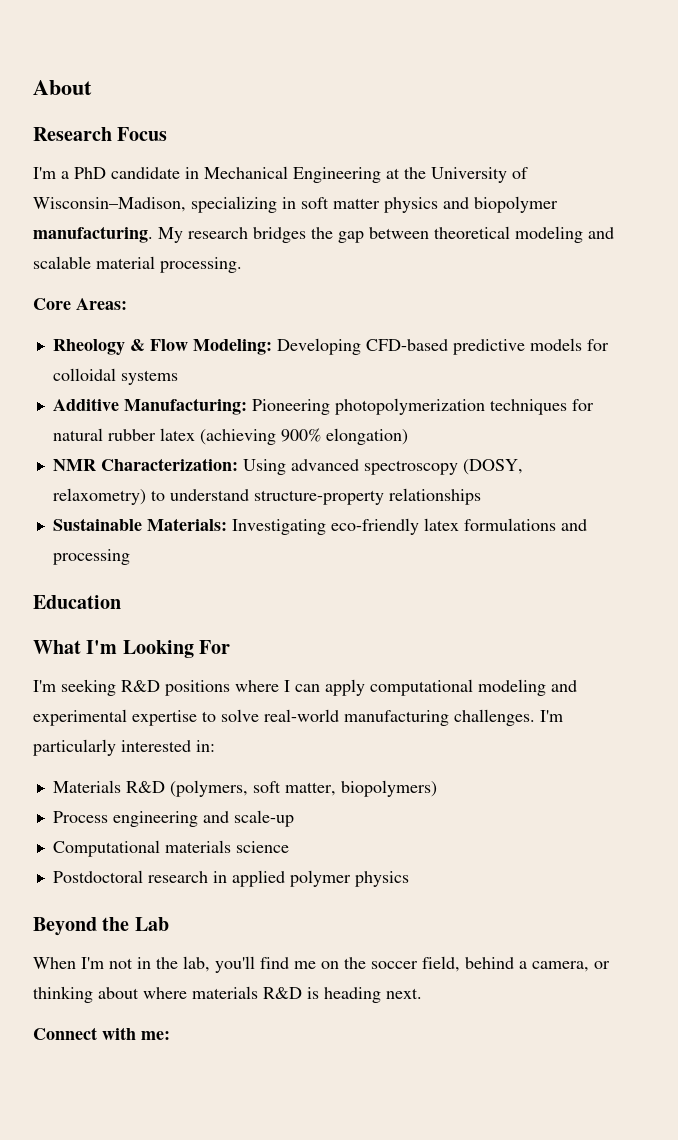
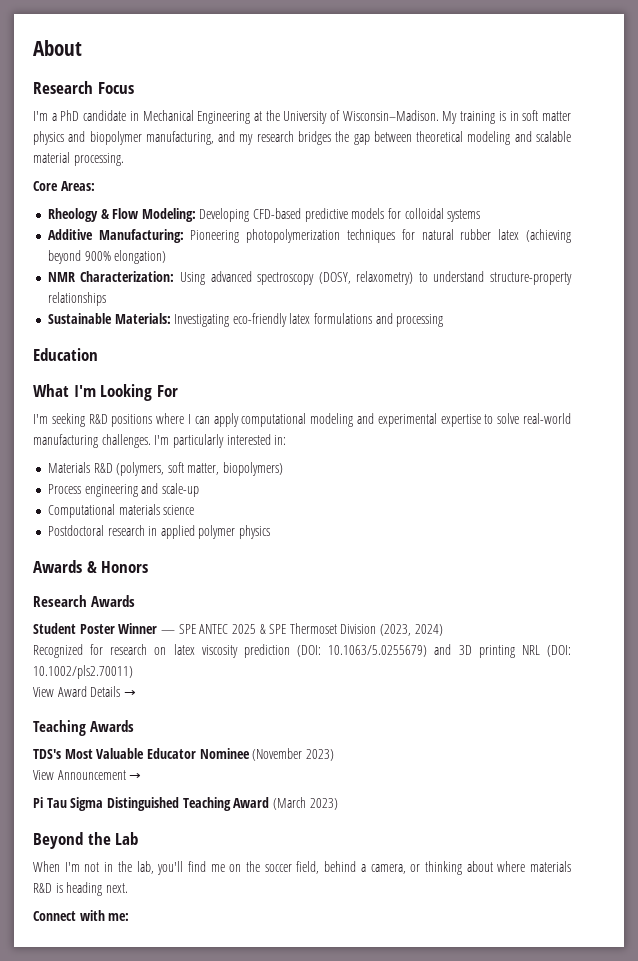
- I'm a PhD candidate in Mechanical Engineering at the University of Wisconsin–Madison, specializing in soft matter physics and biopolymer manufacturing. My research bridges the gap between theoretical modeling and scalable material processing.
+ I'm a PhD candidate in Mechanical Engineering at the University of Wisconsin–Madison. My training is in soft matter physics and biopolymer manufacturing, and my research bridges the gap between theoretical modeling and scalable material processing.
- Additive Manufacturing: Pioneering photopolymerization techniques for natural rubber latex (achieving 900% elongation)
+ Additive Manufacturing: Pioneering photopolymerization techniques for natural rubber latex (achieving beyond 900% elongation)
+ Awards & Honors
+ Research Awards
+ Student Poster Winner — SPE ANTEC 2025 & SPE Thermoset Division (2023, 2024)
+ Recognized for research on latex viscosity prediction (DOI: 10.1063/5.0255679) and 3D printing NRL (DOI: 10.1002/pls2.70011)
+ View Award Details →
+ Teaching Awards
+ TDS's Most Valuable Educator Nominee (November 2023)
+ View Announcement →
+ Pi Tau Sigma Distinguished Teaching Award (March 2023)

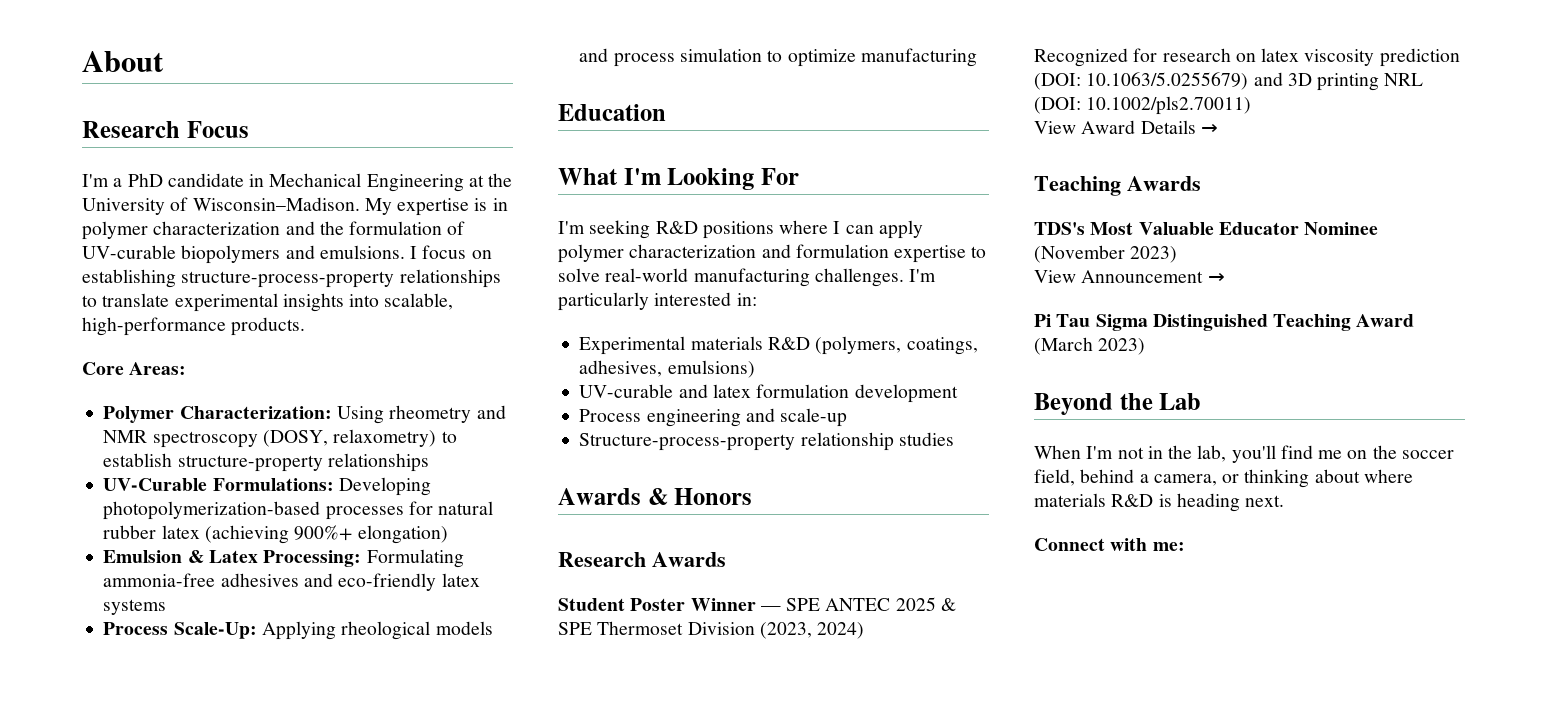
- My training is in soft matter physics and biopolymer manufacturing, and my research bridges the gap between theoretical modeling and scalable material processing.
+ My expertise is in polymer characterization and the formulation of UV-curable biopolymers and emulsions. I focus on establishing structure-process-property relationships to translate experimental insights into scalable, high-performance products.
  Core Areas:
- Rheology & Flow Modeling: Developing CFD-based predictive models for colloidal systems
- Additive Manufacturing: Pioneering photopolymerization techniques for natural rubber latex (achieving beyond 900% elongation)
+ Polymer Characterization: Using rheometry and NMR spectroscopy (DOSY, relaxometry) to establish structure-property relationships
+ UV-Curable Formulations: Developing photopolymerization-based processes for natural rubber latex (achieving 900%+ elongation)
- NMR Characterization: Using advanced spectroscopy (DOSY, relaxometry) to understand structure-property relationships
- Sustainable Materials: Investigating eco-friendly latex formulations and processing
+ Emulsion & Latex Processing: Formulating ammonia-free adhesives and eco-friendly latex systems
+ Process Scale-Up: Applying rheological models and process simulation to optimize manufacturing
- I'm seeking R&D positions where I can apply computational modeling and experimental expertise to solve real-world manufacturing challenges.
+ I'm seeking R&D positions where I can apply polymer characterization and formulation expertise to solve real-world manufacturing challenges.
- Materials R&D (polymers, soft matter, biopolymers)
+ Experimental materials R&D (polymers, coatings, adhesives, emulsions)
+ UV-curable and latex formulation development
  Process engineering and scale-up
- Computational materials science
- Postdoctoral research in applied polymer physics
+ Structure-process-property relationship studies

